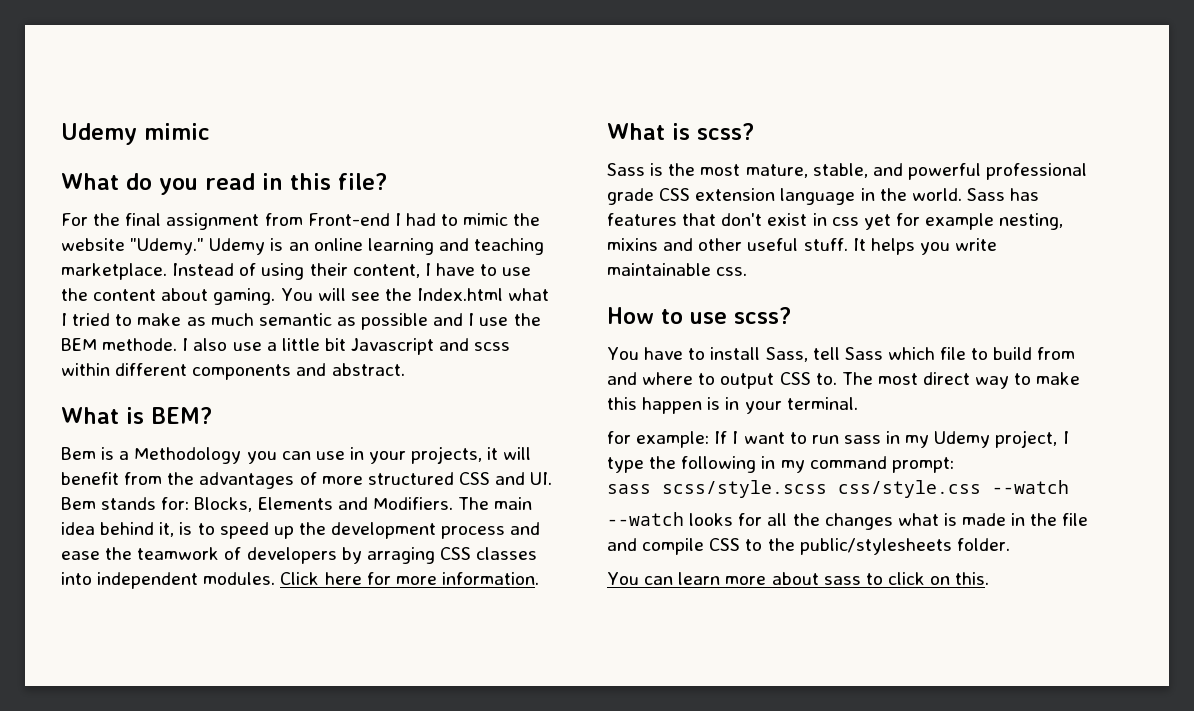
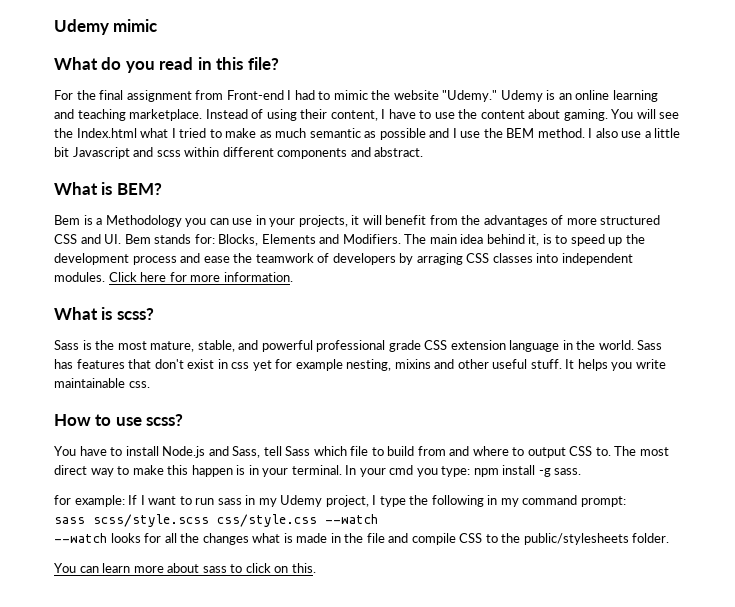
- You will see the Index.html what I tried to make as much semantic as possible and I use the BEM methode.
+ You will see the Index.html what I tried to make as much semantic as possible and I use the BEM method.
- You have to install Sass, tell Sass which file to build from and where to output CSS to.
+ You have to install Node.js and Sass, tell Sass which file to build from and where to output CSS to.
+ In your cmd you type: npm install -g sass.

